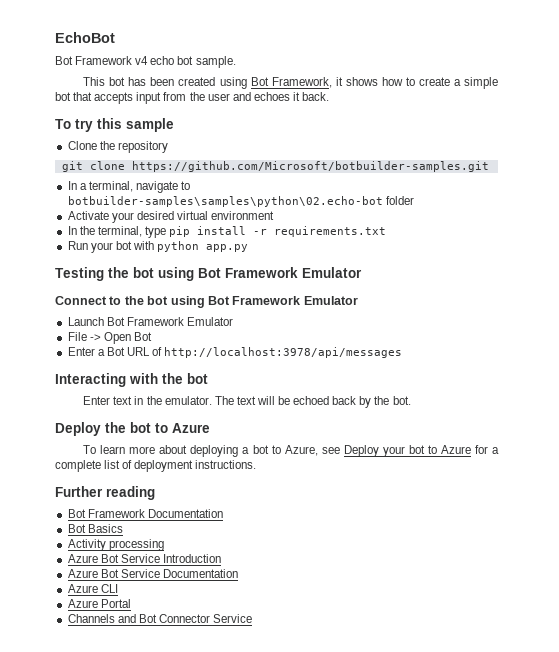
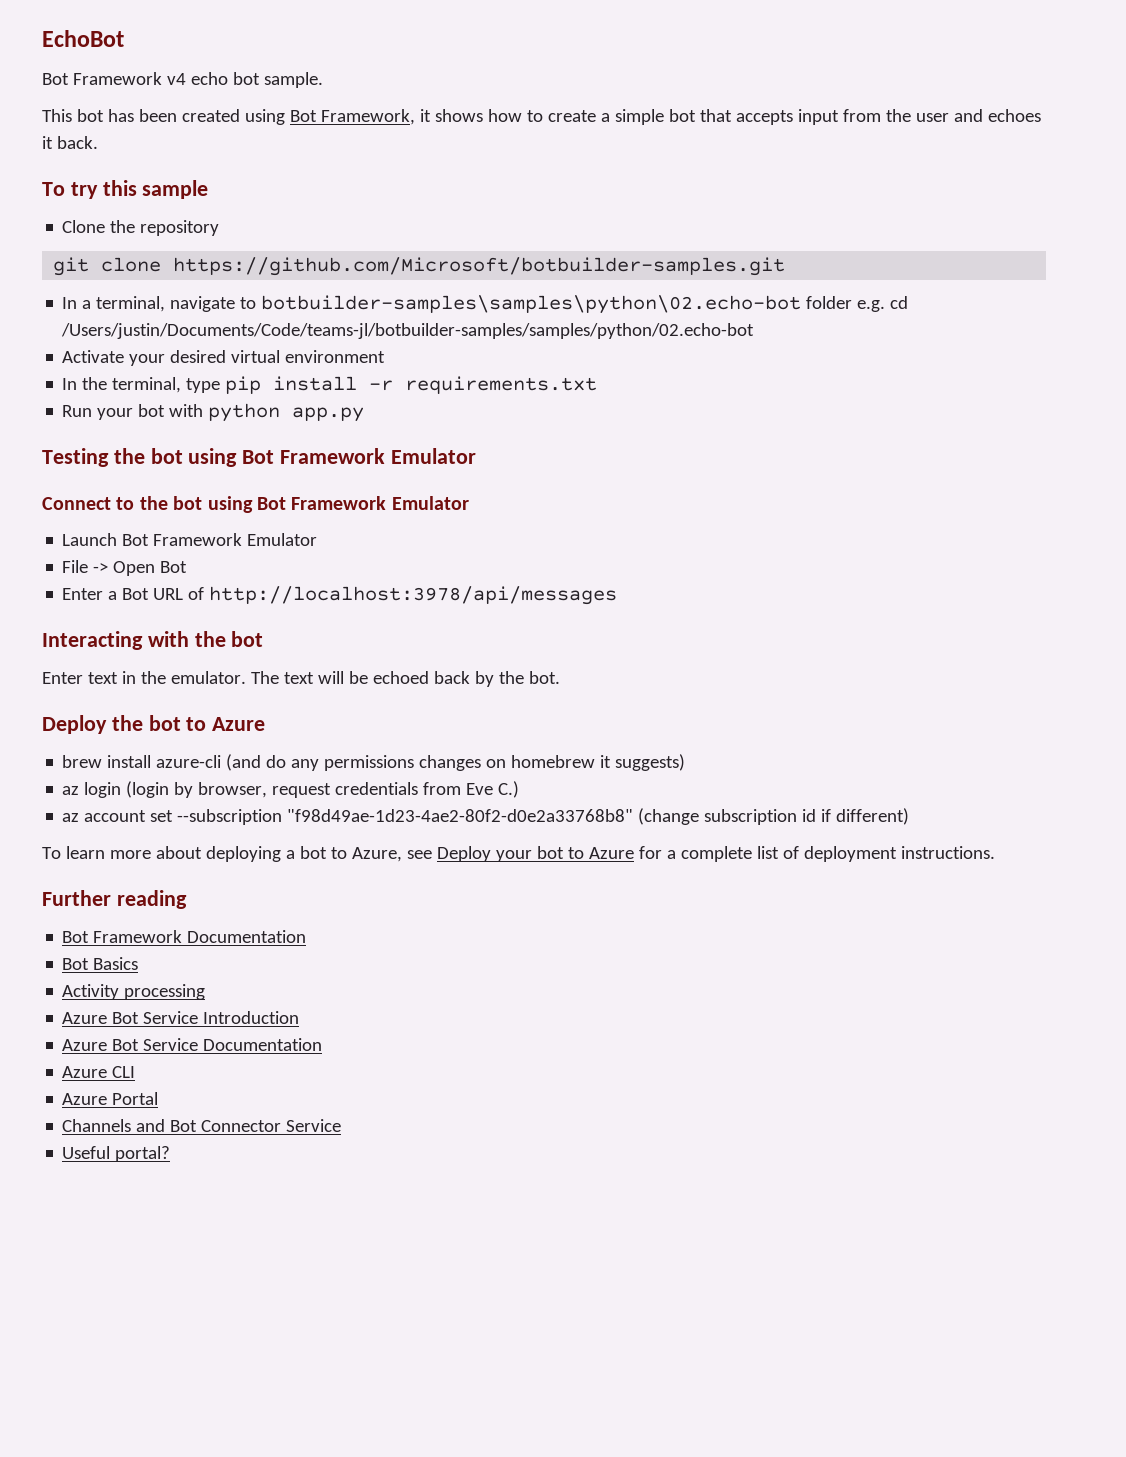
- In a terminal, navigate to botbuilder-samples\samples\python\02.echo-bot folder
+ In a terminal, navigate to botbuilder-samples\samples\python\02.echo-bot folder e.g. cd /Users/justin/Documents/Code/teams-jl/botbuilder-samples/samples/python/02.echo-bot
+ brew install azure-cli (and do any permissions changes on homebrew it suggests)
+ az login (login by browser, request credentials from Eve C.)
+ az account set --subscription "f98d49ae-1d23-4ae2-80f2-d0e2a33768b8" (change subscription id if different)
+ Useful portal?

